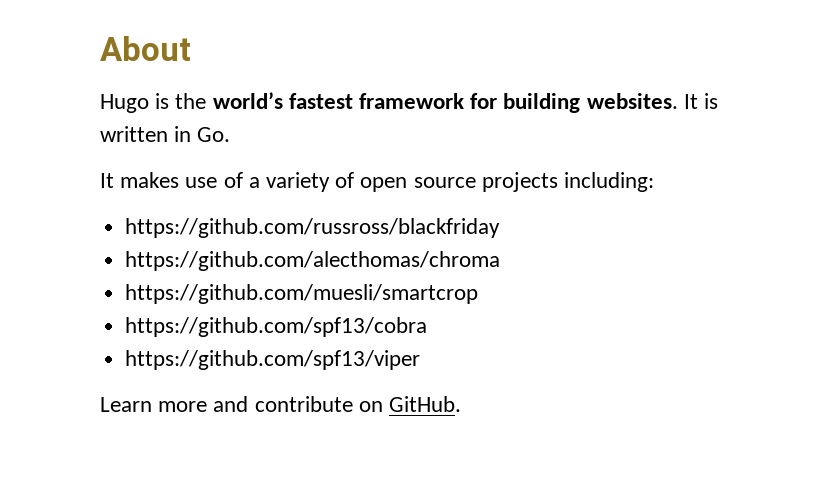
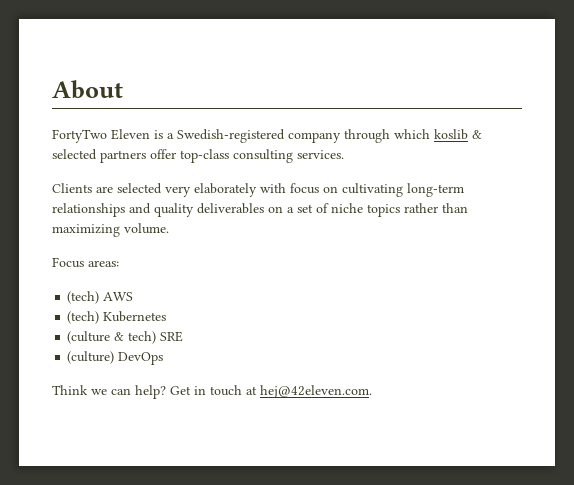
- Hugo is the world’s fastest framework for building websites. It is written in Go.
- It makes use of a variety of open source projects including:
- https://github.com/russross/blackfriday
- https://github.com/alecthomas/chroma
- https://github.com/muesli/smartcrop
- https://github.com/spf13/cobra
- https://github.com/spf13/viper
- Learn more and contribute on GitHub.
+ FortyTwo Eleven is a Swedish-registered company through which koslib & selected partners offer top-class consulting services.
+ Clients are selected very elaborately with focus on cultivating long-term relationships and quality deliverables on a set of niche topics rather than maximizing volume.
+ Focus areas:
+ (tech) AWS
+ (tech) Kubernetes
+ (culture & tech) SRE
+ (culture) DevOps
+ Think we can help? Get in touch at hej@42eleven.com.

